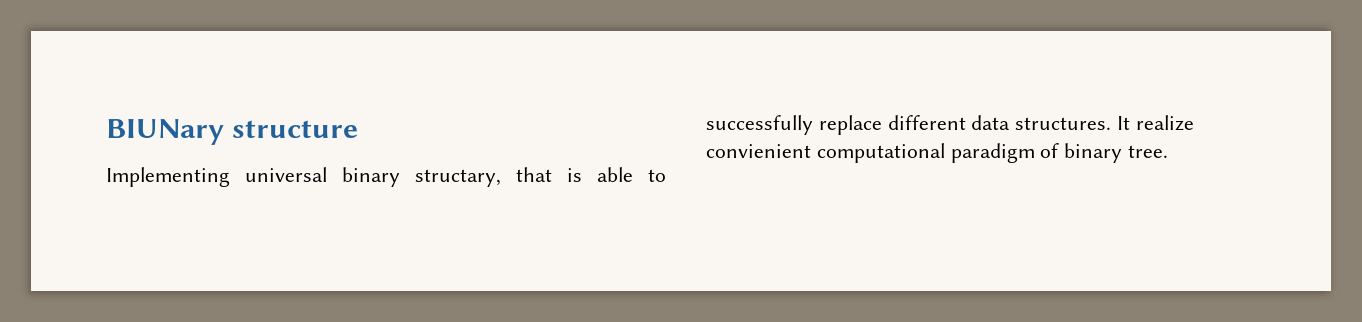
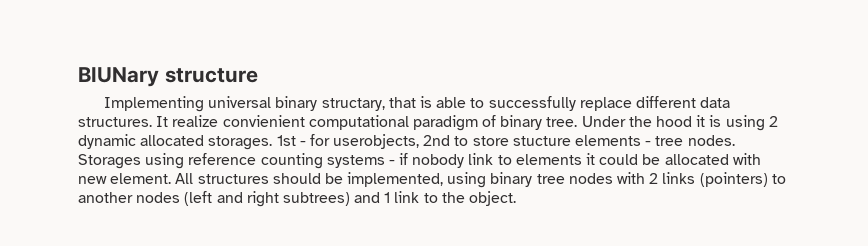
+ Under the hood it is using 2 dynamic allocated storages. 1st - for userobjects, 2nd to store stucture elements - tree nodes. Storages using reference counting systems - if nobody link to elements it could be allocated with new element. All structures should be implemented, using binary tree nodes with 2 links (pointers) to another nodes (left and right subtrees) and 1 link to the object.

